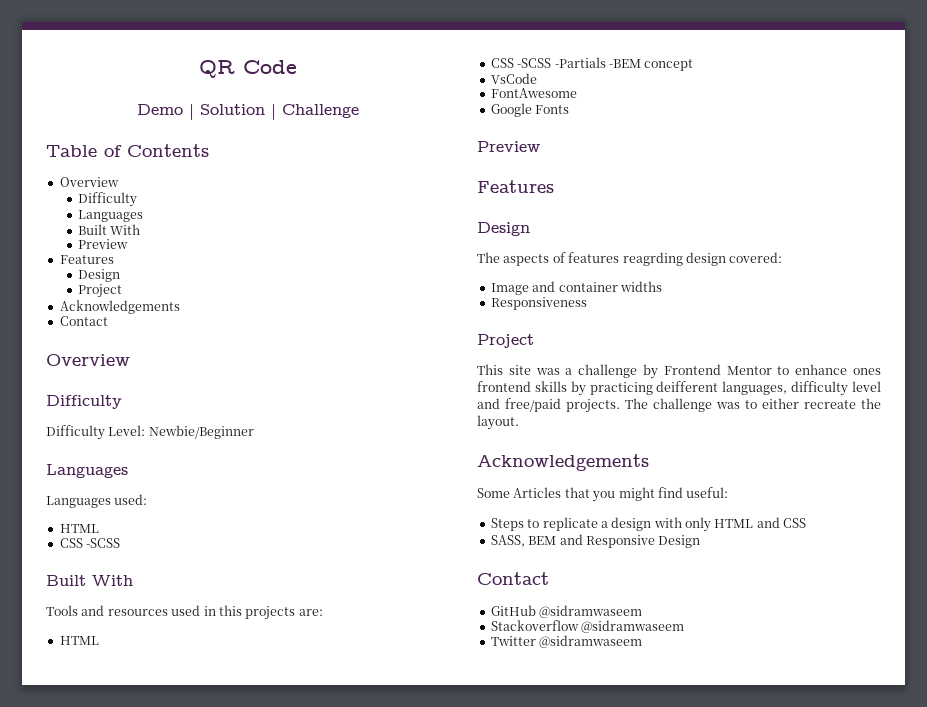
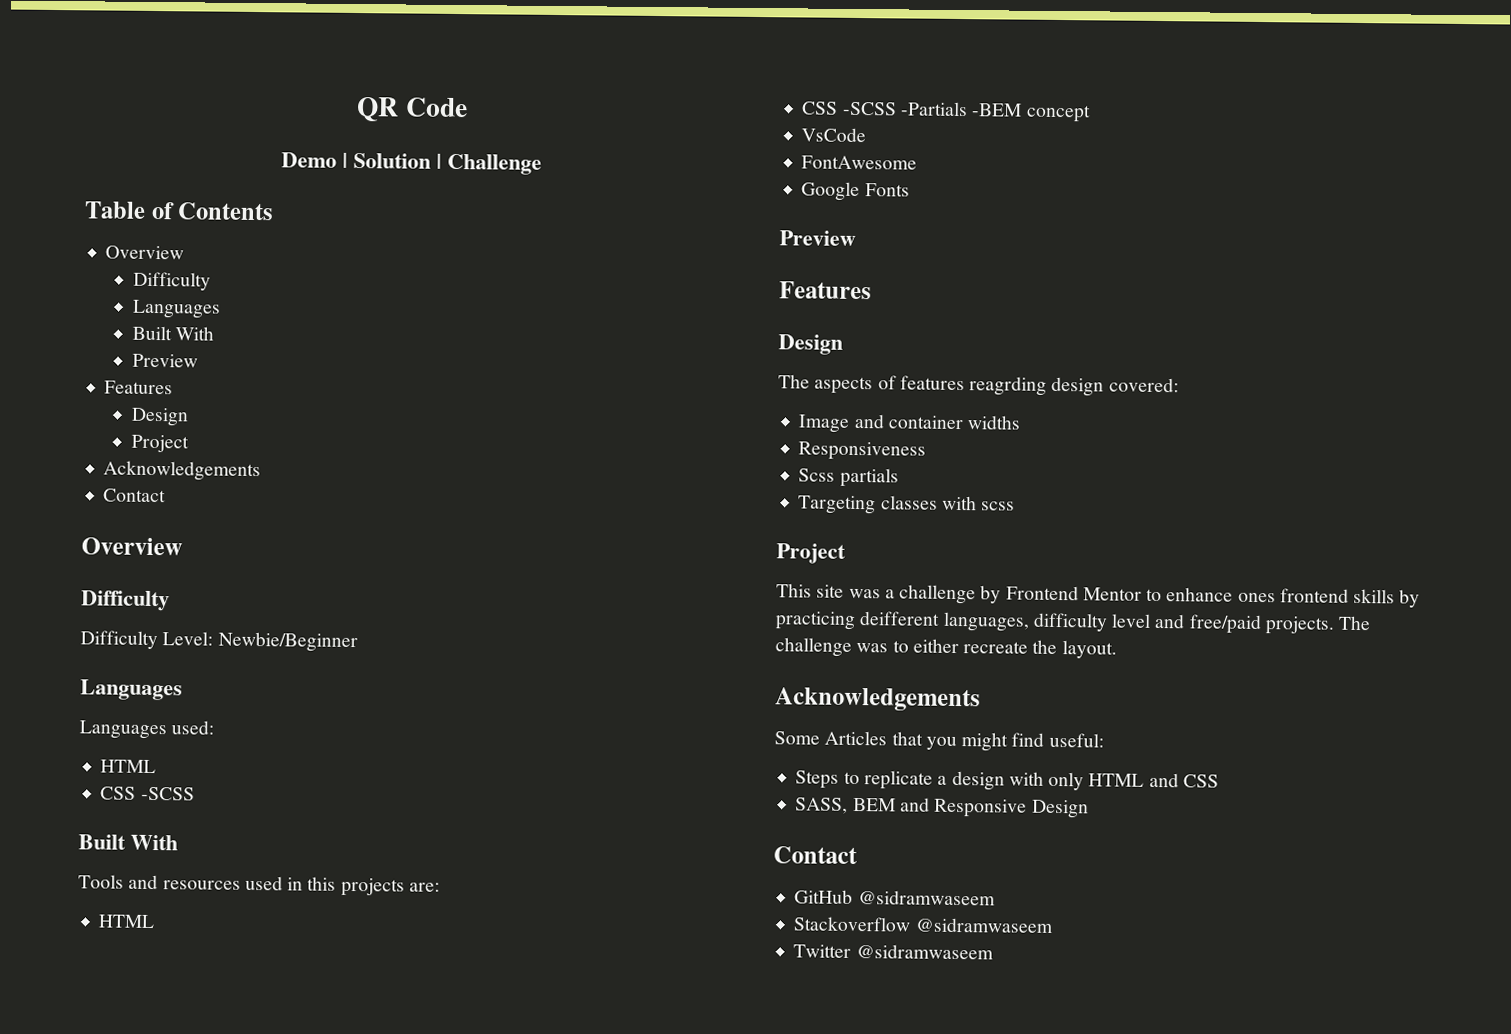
+ Scss partials
+ Targeting classes with scss

